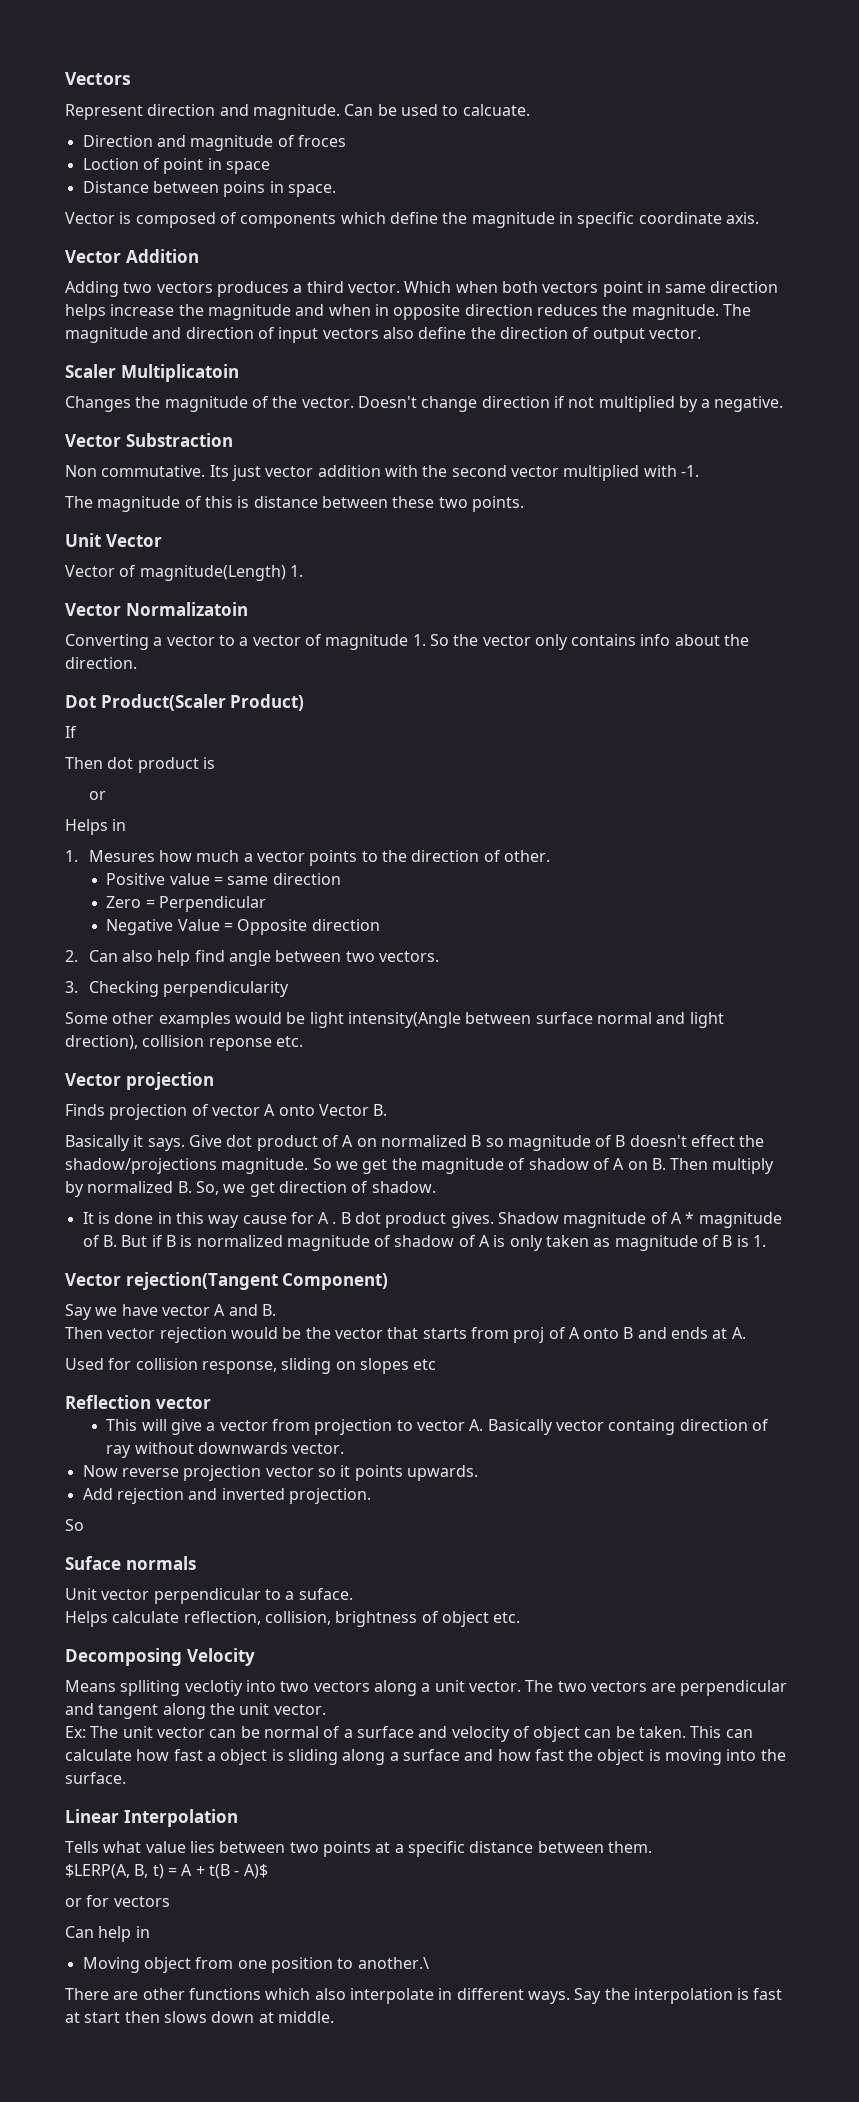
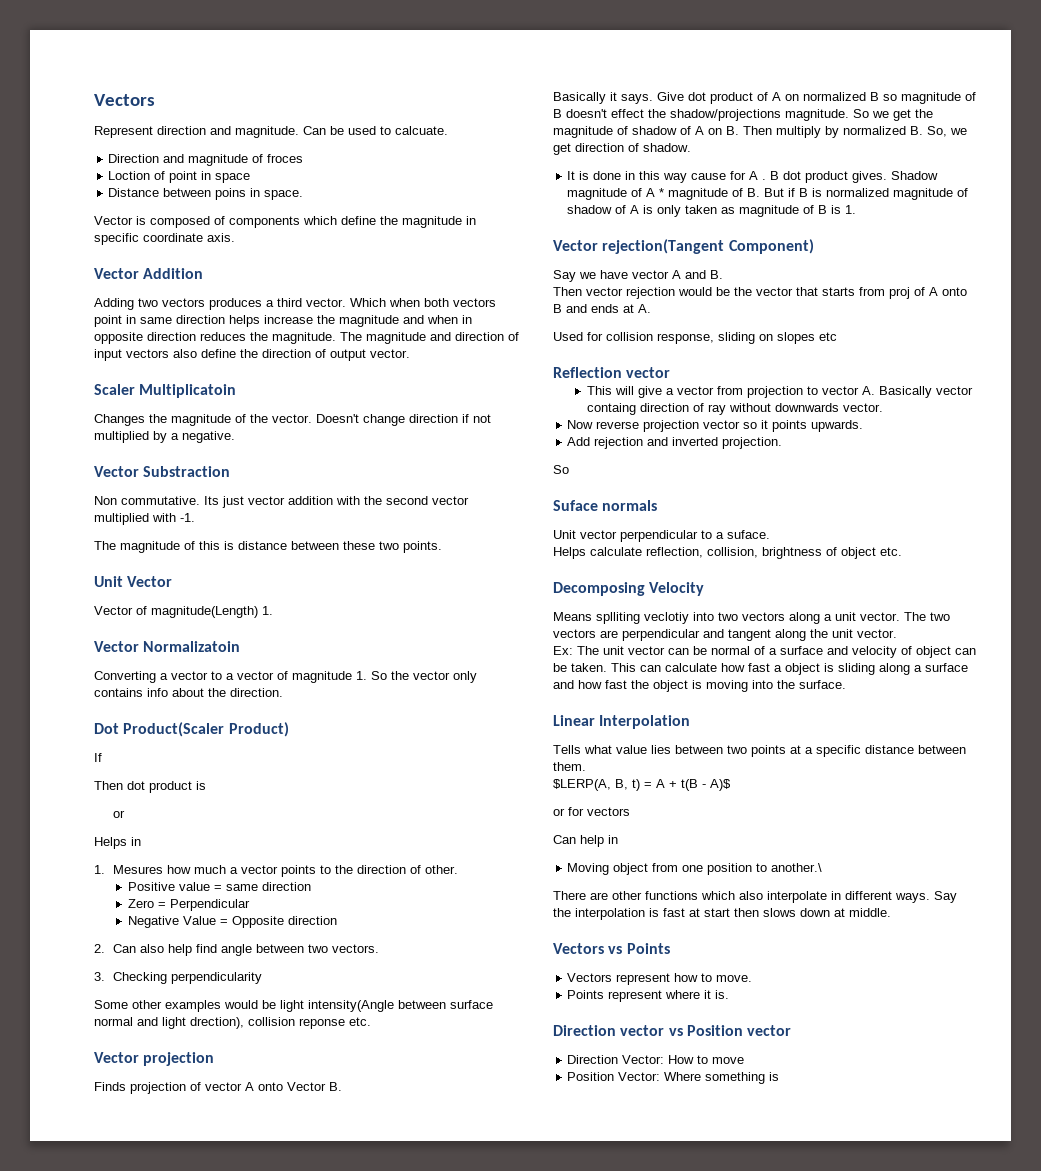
+ Vectors vs Points
+ Vectors represent how to move.
+ Points represent where it is.
+ Direction vector vs Position vector
+ Direction Vector: How to move
+ Position Vector: Where something is

